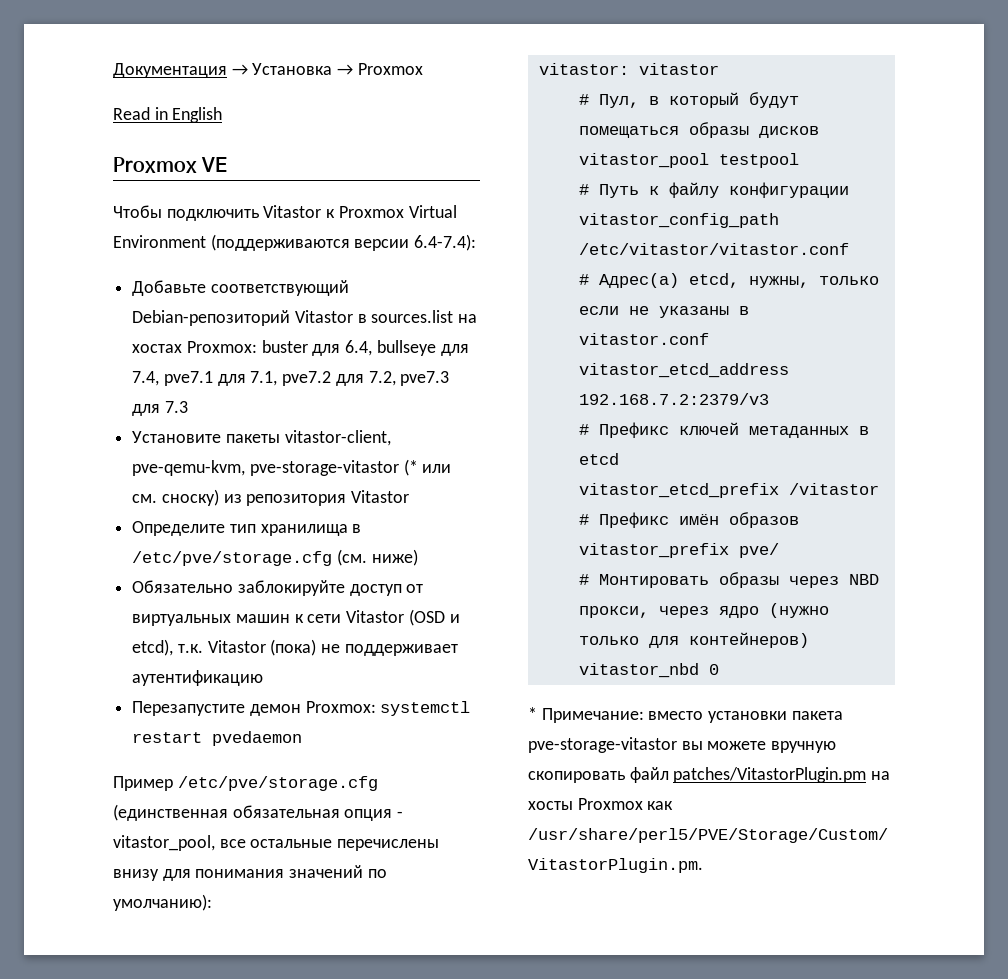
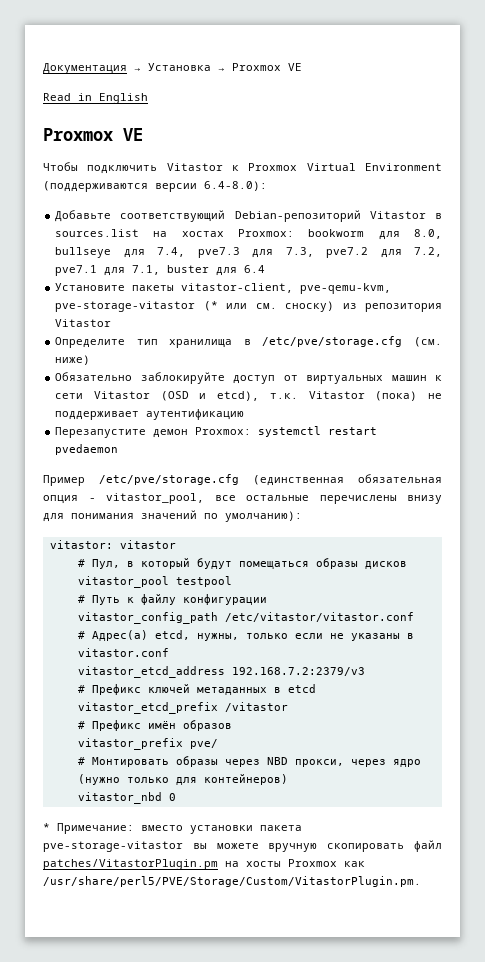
- Документация → Установка → Proxmox
+ Документация → Установка → Proxmox VE
- Чтобы подключить Vitastor к Proxmox Virtual Environment (поддерживаются версии 6.4-7.4):
+ Чтобы подключить Vitastor к Proxmox Virtual Environment (поддерживаются версии 6.4-8.0):
- Добавьте соответствующий Debian-репозиторий Vitastor в sources.list на хостах Proxmox: buster для 6.4, bullseye для 7.4, pve7.1 для 7.1, pve7.2 для 7.2, pve7.3 для 7.3
+ Добавьте соответствующий Debian-репозиторий Vitastor в sources.list на хостах Proxmox: bookworm для 8.0, bullseye для 7.4, pve7.3 для 7.3, pve7.2 для 7.2, pve7.1 для 7.1, buster для 6.4

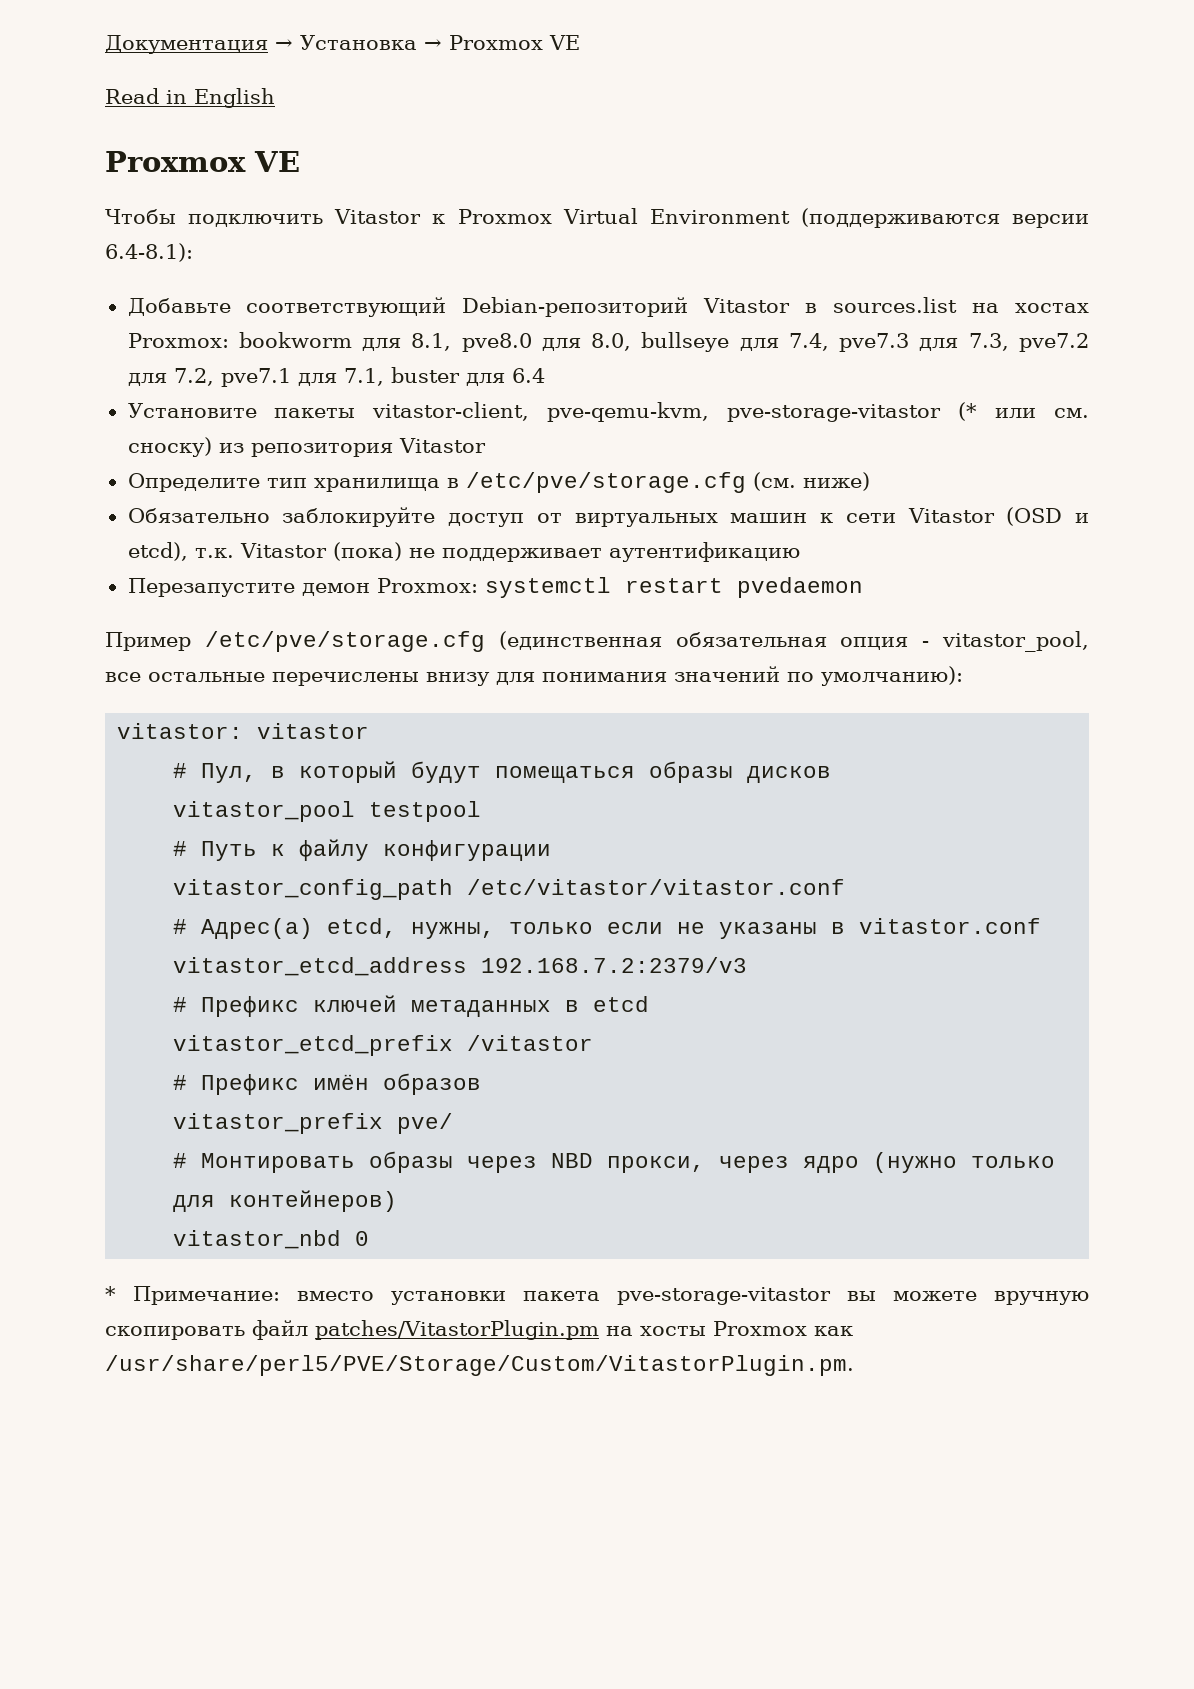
- Чтобы подключить Vitastor к Proxmox Virtual Environment (поддерживаются версии 6.4-8.0):
+ Чтобы подключить Vitastor к Proxmox Virtual Environment (поддерживаются версии 6.4-8.1):
- Добавьте соответствующий Debian-репозиторий Vitastor в sources.list на хостах Proxmox: bookworm для 8.0, bullseye для 7.4, pve7.3 для 7.3, pve7.2 для 7.2, pve7.1 для 7.1, buster для 6.4
+ Добавьте соответствующий Debian-репозиторий Vitastor в sources.list на хостах Proxmox: bookworm для 8.1, pve8.0 для 8.0, bullseye для 7.4, pve7.3 для 7.3, pve7.2 для 7.2, pve7.1 для 7.1, buster для 6.4

